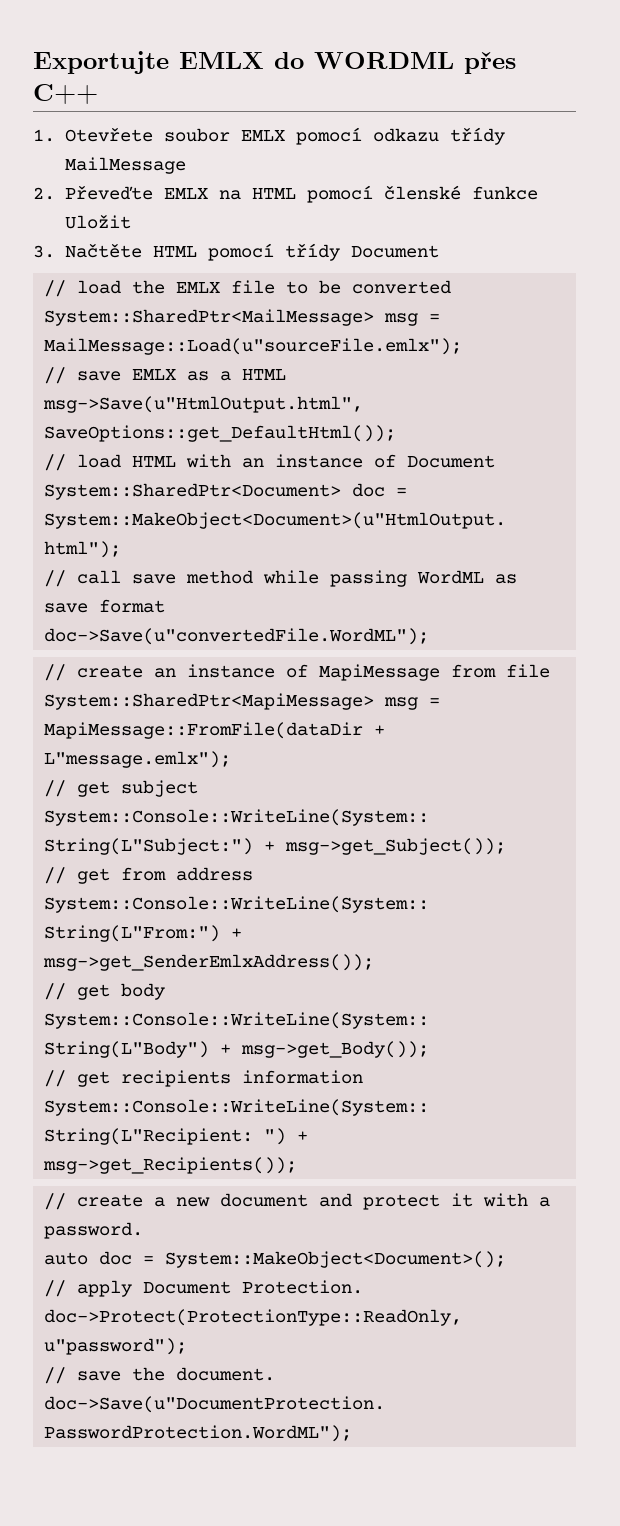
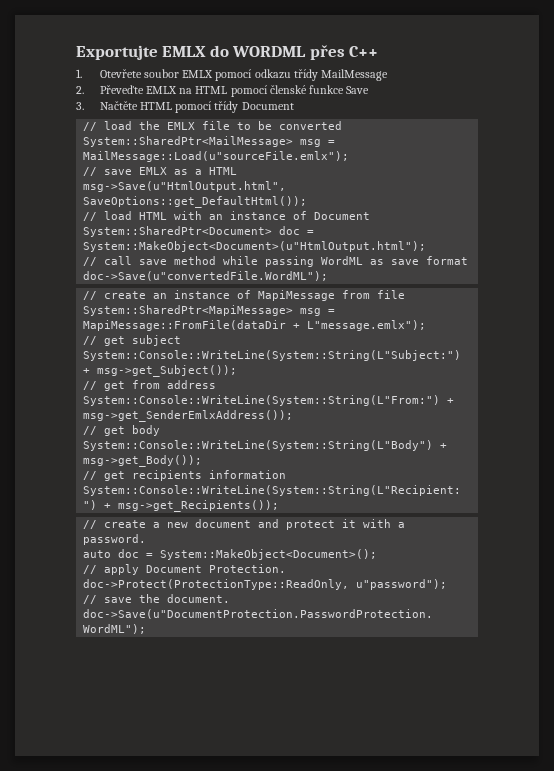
- 2. Převeďte EMLX na HTML pomocí členské funkce Uložit
+ 2. Převeďte EMLX na HTML pomocí členské funkce Save

